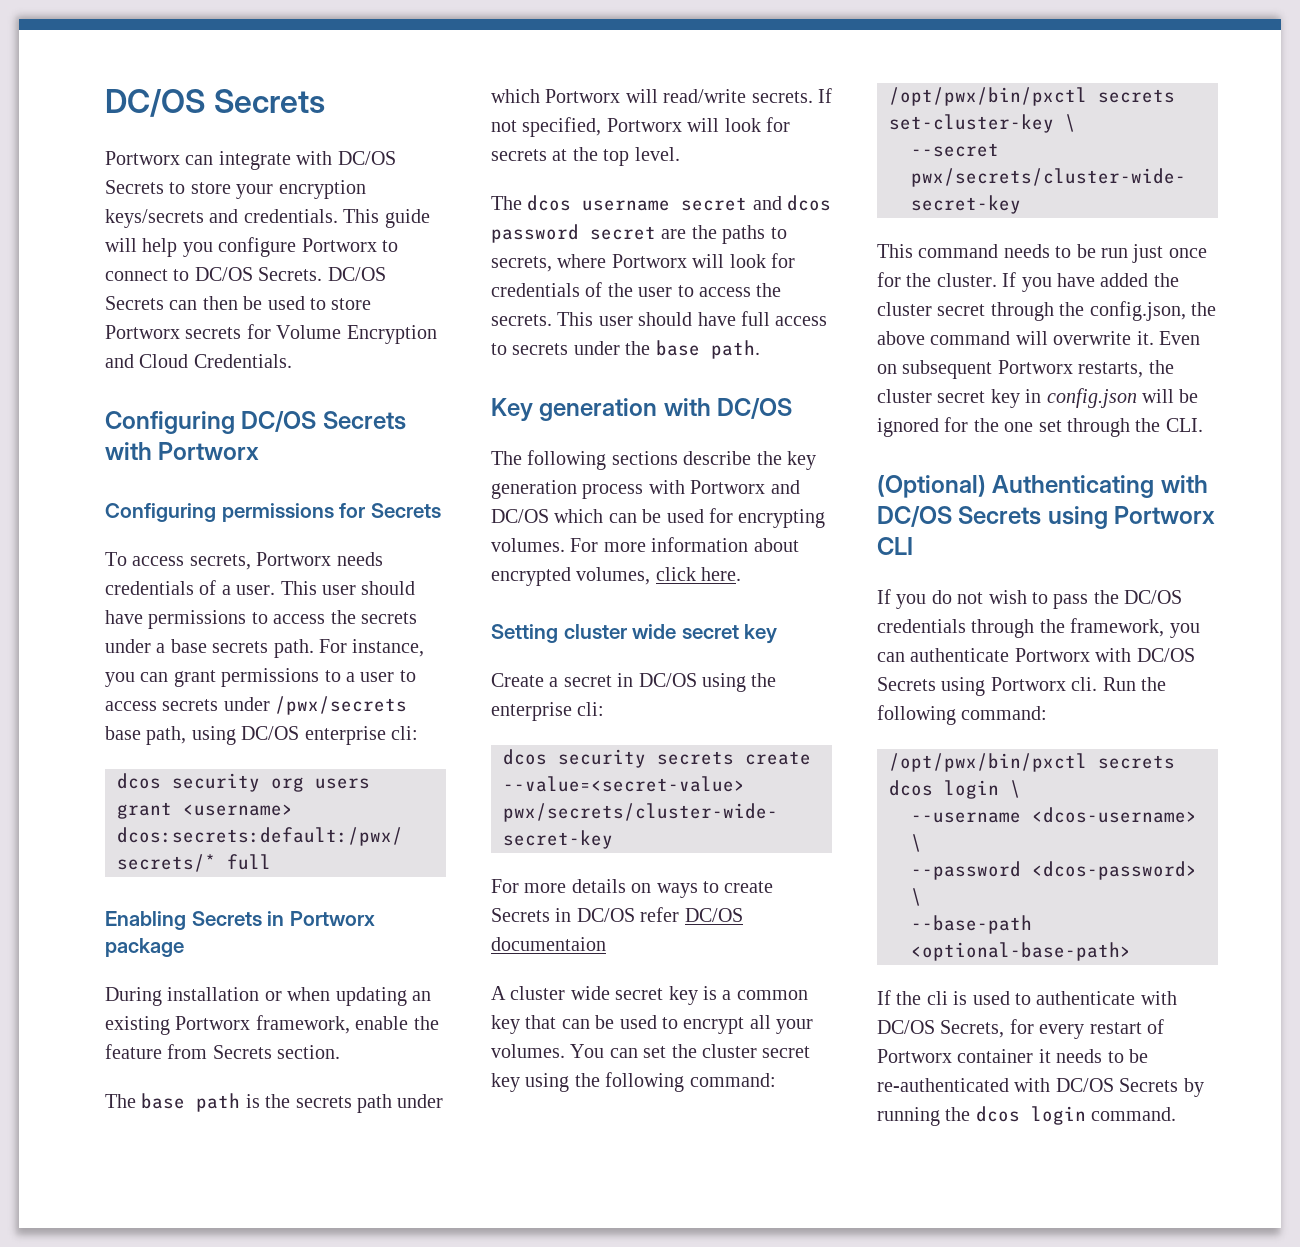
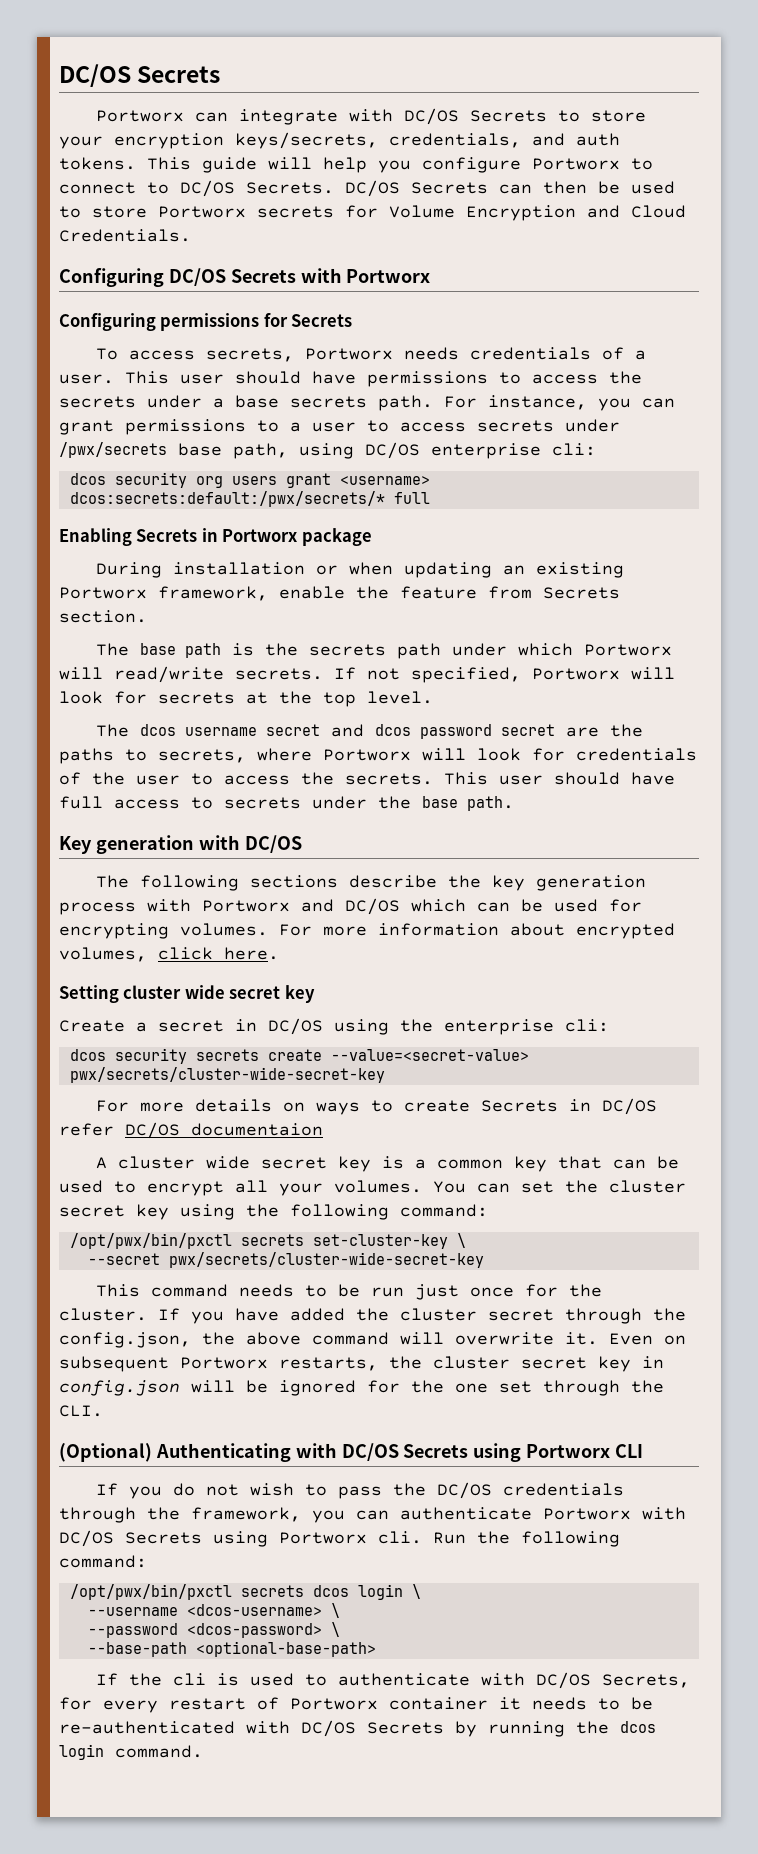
- Portworx can integrate with DC/OS Secrets to store your encryption keys/secrets and credentials.
+ Portworx can integrate with DC/OS Secrets to store your encryption keys/secrets, credentials, and auth tokens.

